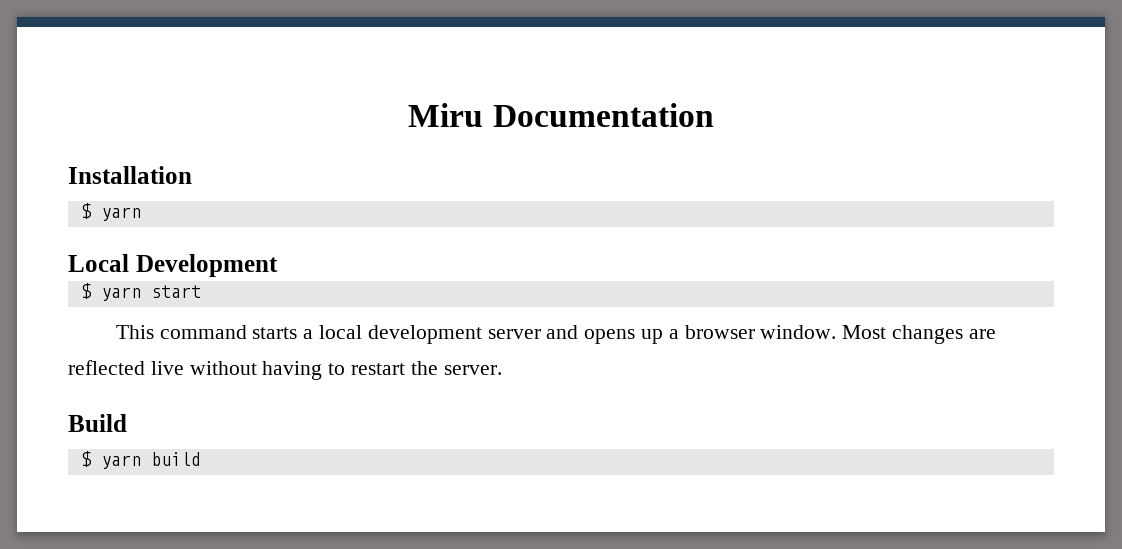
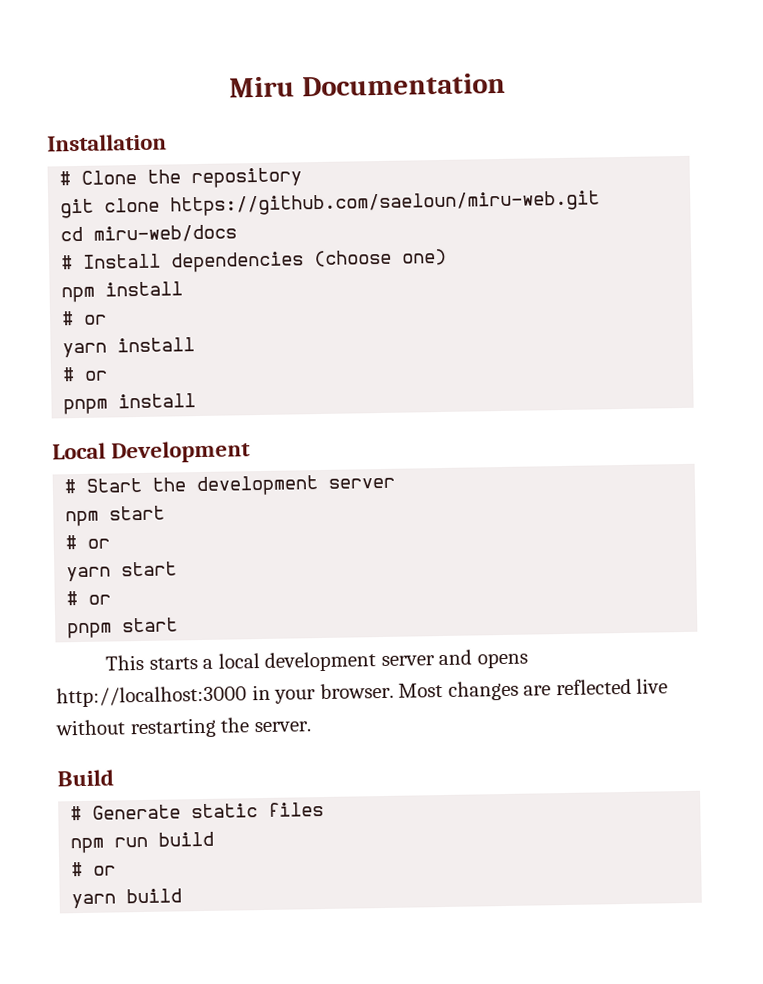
  Installation
- $ yarn
+ # Clone the repository
+ git clone https://github.com/saeloun/miru-web.git
+ cd miru-web/docs
+ # Install dependencies (choose one)
+ npm install
+ # or
+ yarn install
+ # or
+ pnpm install
  Local Development
- $ yarn start
+ # Start the development server
+ npm start
+ # or
+ yarn start
+ # or
+ pnpm start
- This command starts a local development server and opens up a browser window.
+ This starts a local development server and opens http://localhost:3000 in your browser.
- Most changes are reflected live without having to restart the server.
+ Most changes are reflected live without restarting the server.
- $ yarn build
+ # Generate static files
+ npm run build
+ # or
+ yarn build

